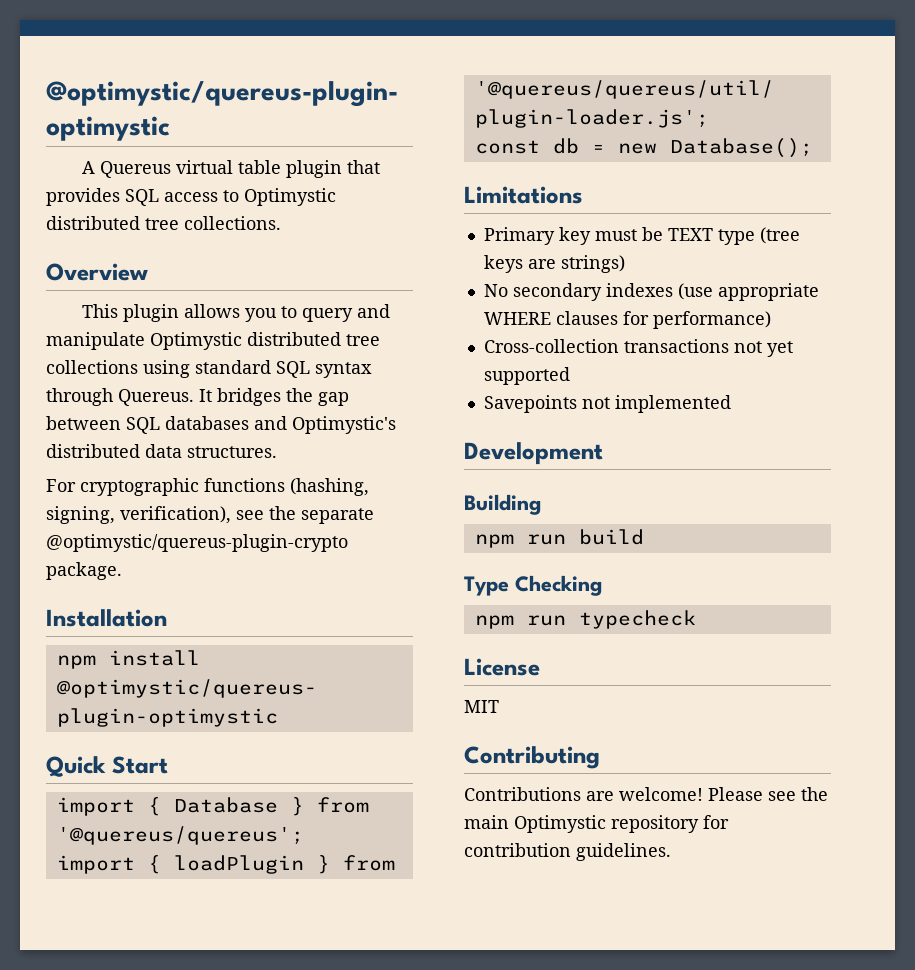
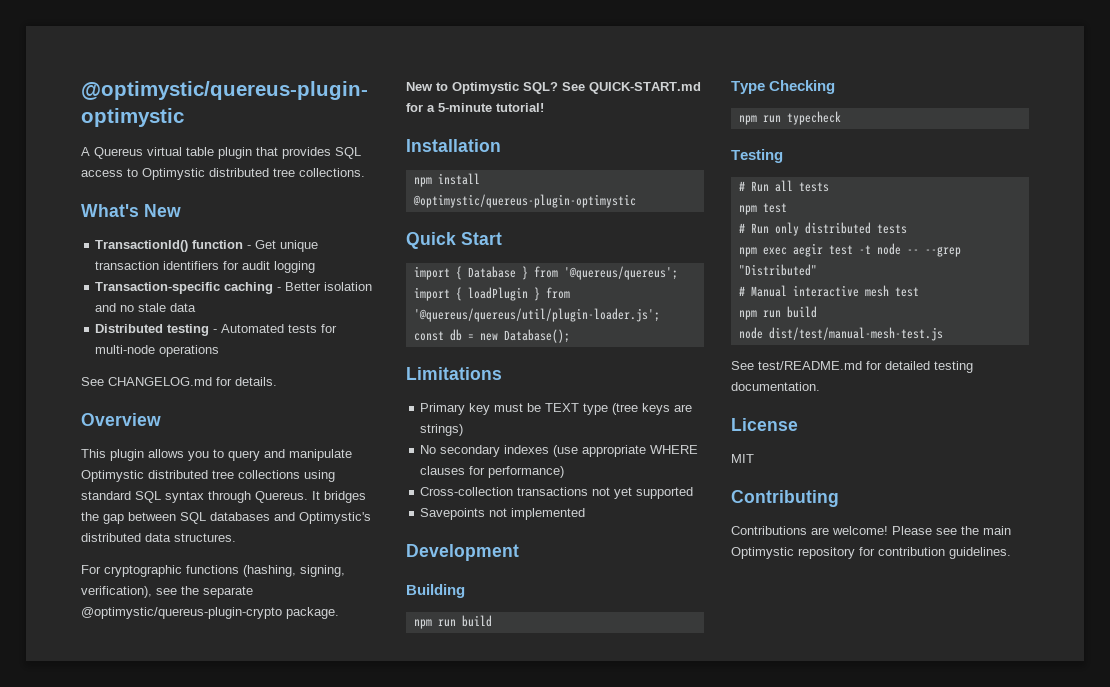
+ What's New
+ TransactionId() function - Get unique transaction identifiers for audit logging
+ Transaction-specific caching - Better isolation and no stale data
+ Distributed testing - Automated tests for multi-node operations
+ See CHANGELOG.md for details.
+ New to Optimystic SQL? See QUICK-START.md for a 5-minute tutorial!
+ Testing
+ # Run all tests
+ npm test
+ # Run only distributed tests
+ npm exec aegir test -t node -- --grep "Distributed"
+ # Manual interactive mesh test
+ npm run build
+ node dist/test/manual-mesh-test.js
+ See test/README.md for detailed testing documentation.

